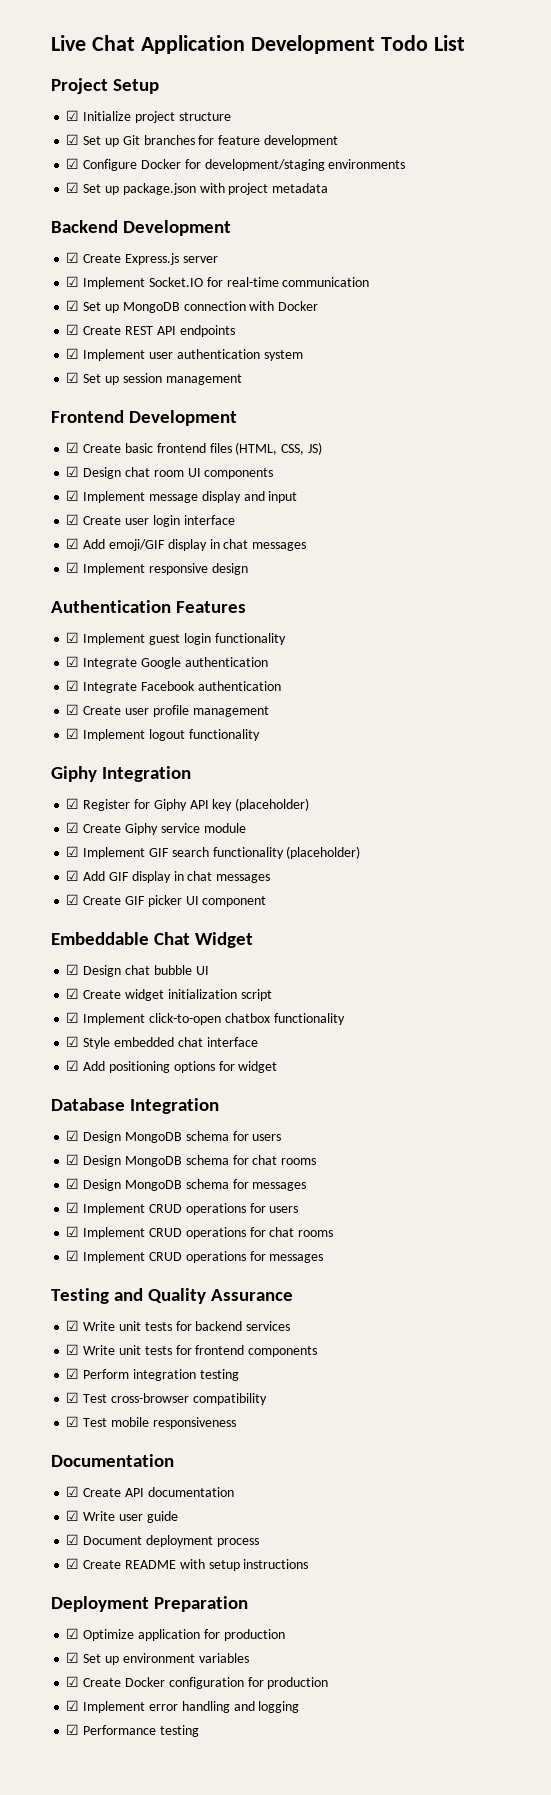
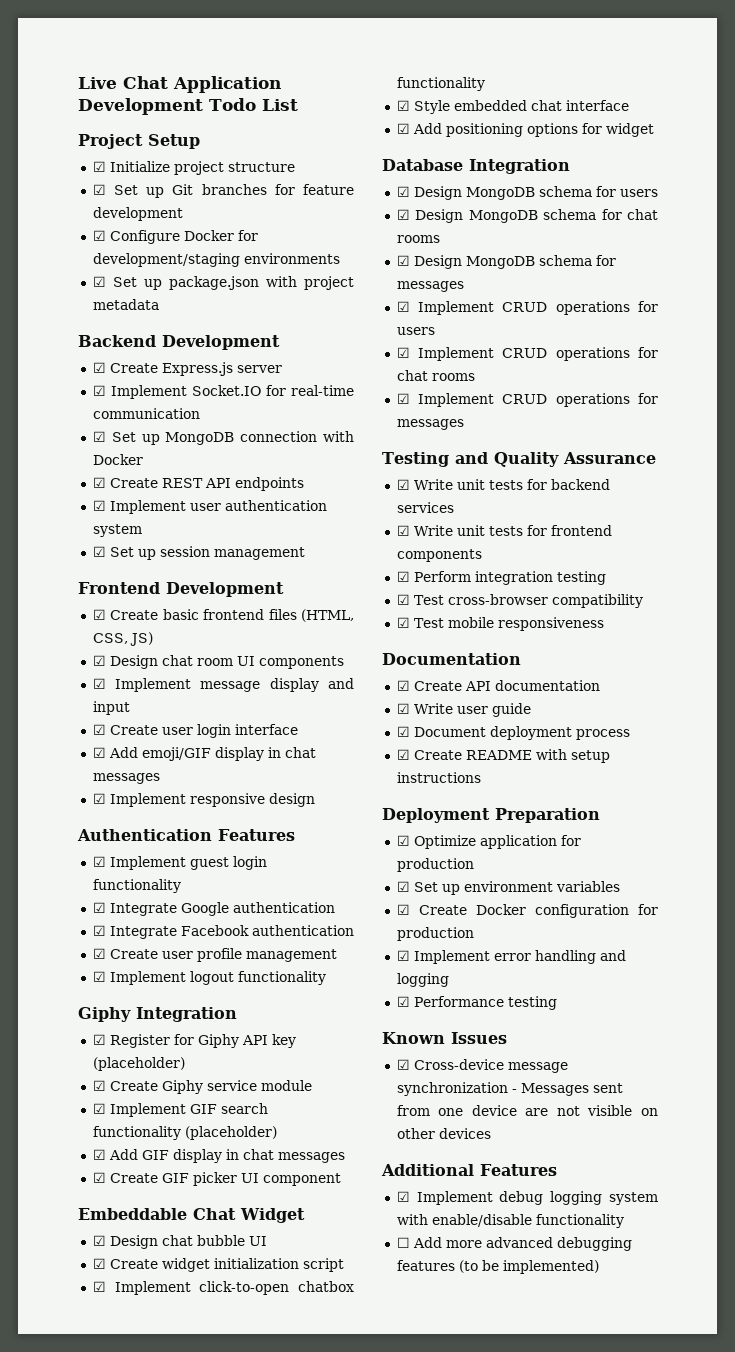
+ Known Issues
+ ☑ Cross-device message synchronization - Messages sent from one device are not visible on other devices
+ Additional Features
+ ☑ Implement debug logging system with enable/disable functionality
+ ☐ Add more advanced debugging features (to be implemented)

